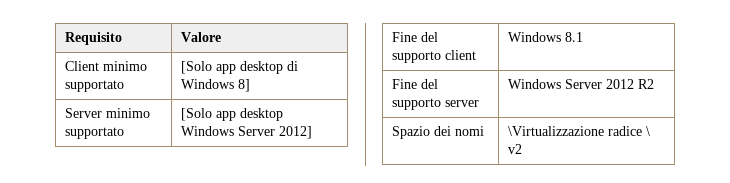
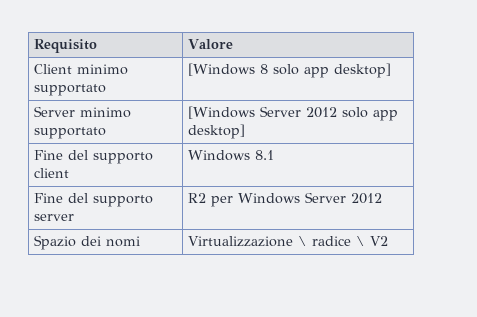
- Client minimo supportato | [Solo app desktop di Windows 8]
- Server minimo supportato | [Solo app desktop Windows Server 2012]
+ Client minimo supportato | [Windows 8 solo app desktop]
+ Server minimo supportato | [Windows Server 2012 solo app desktop]
- Fine del supporto server | Windows Server 2012 R2
+ Fine del supporto server | R2 per Windows Server 2012
- Spazio dei nomi | \Virtualizzazione radice \ v2
+ Spazio dei nomi | Virtualizzazione \ radice \ V2

